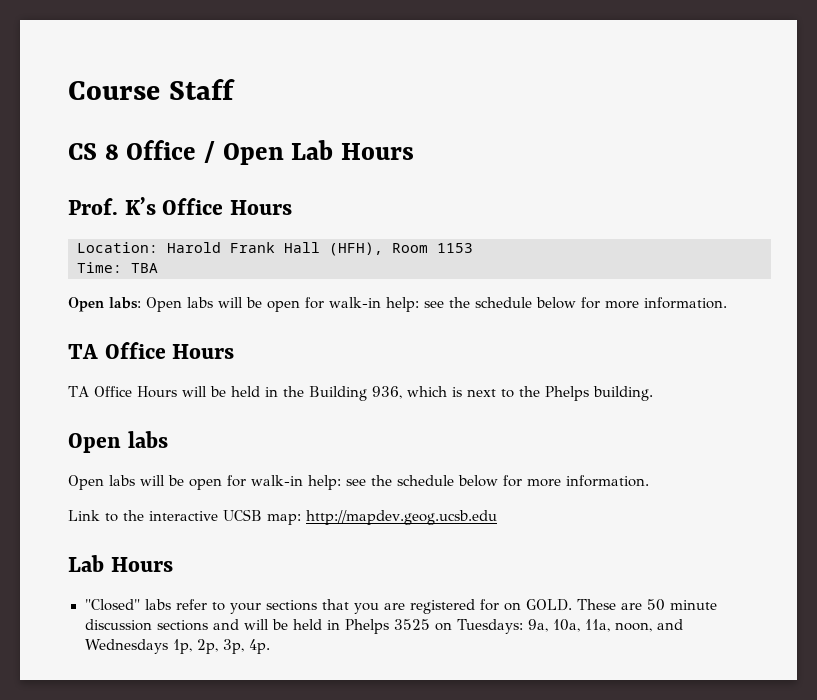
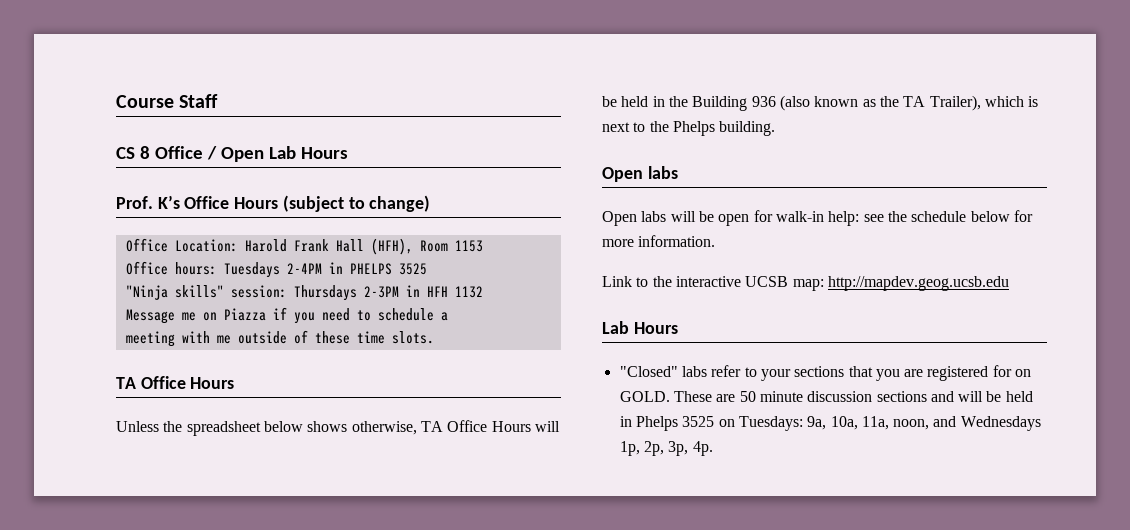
- Prof. K’s Office Hours
- Location: Harold Frank Hall (HFH), Room 1153
+ Prof. K’s Office Hours (subject to change)
+ Office Location: Harold Frank Hall (HFH), Room 1153
- Time: TBA
- Open labs: Open labs will be open for walk-in help: see the schedule below for more information.
+ Office hours: Tuesdays 2-4PM in PHELPS 3525
+ "Ninja skills" session: Thursdays 2-3PM in HFH 1132
+ Message me on Piazza if you need to schedule a
+ meeting with me outside of these time slots.
  TA Office Hours
- TA Office Hours will be held in the Building 936, which is next to the Phelps building.
+ Unless the spreadsheet below shows otherwise, TA Office Hours will be held in the Building 936 (also known as the TA Trailer), which is next to the Phelps building.

